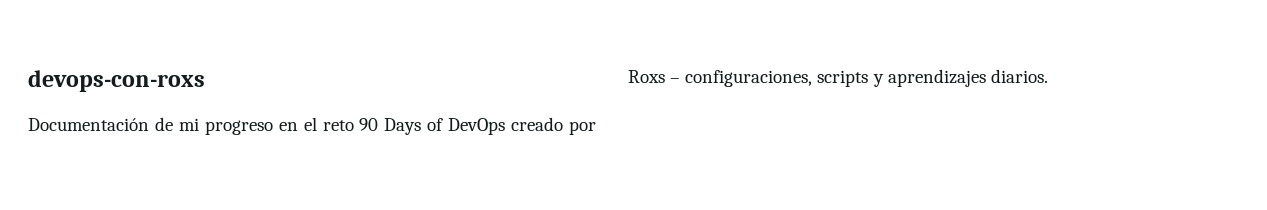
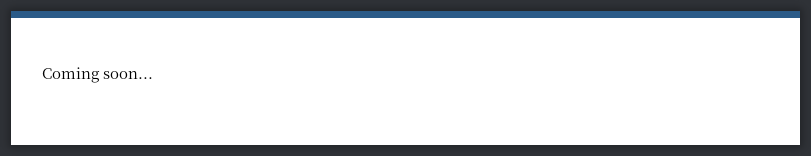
- devops-con-roxs
- Documentación de mi progreso en el reto 90 Days of DevOps creado por Roxs – configuraciones, scripts y aprendizajes diarios.
+ Coming soon...

